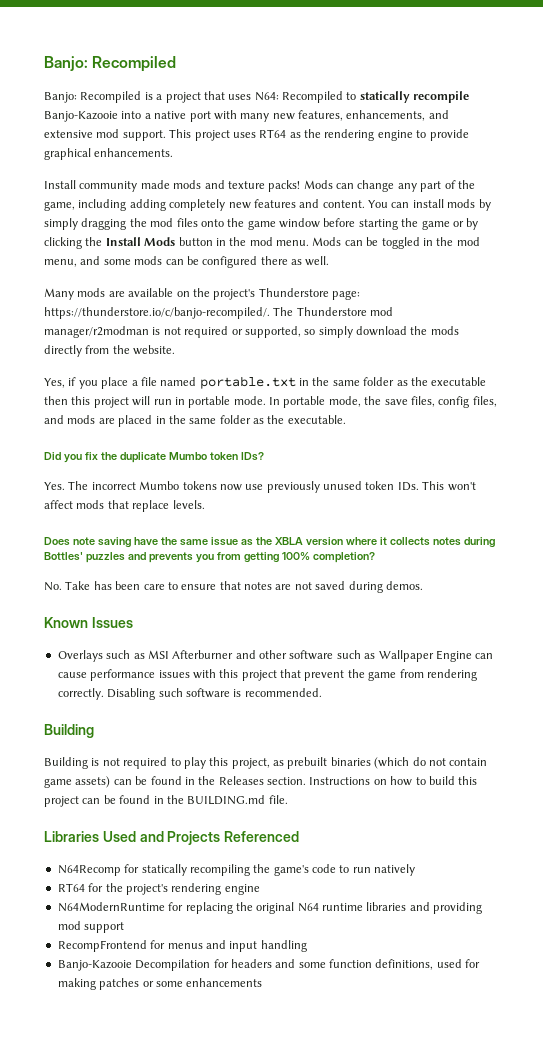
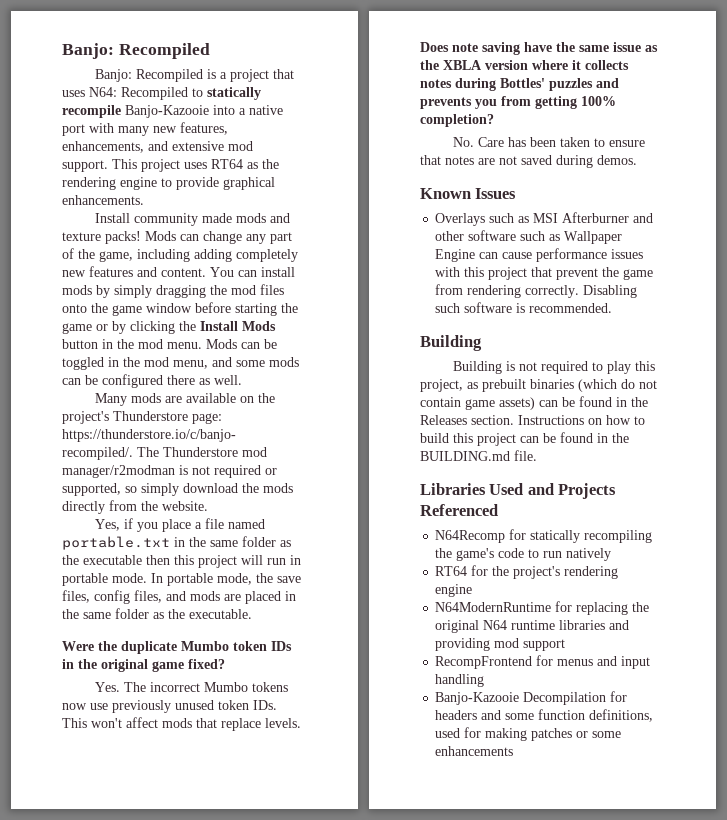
- Did you fix the duplicate Mumbo token IDs?
+ Were the duplicate Mumbo token IDs in the original game fixed?
- No. Take has been care to ensure that notes are not saved during demos.
+ No. Care has been taken to ensure that notes are not saved during demos.

